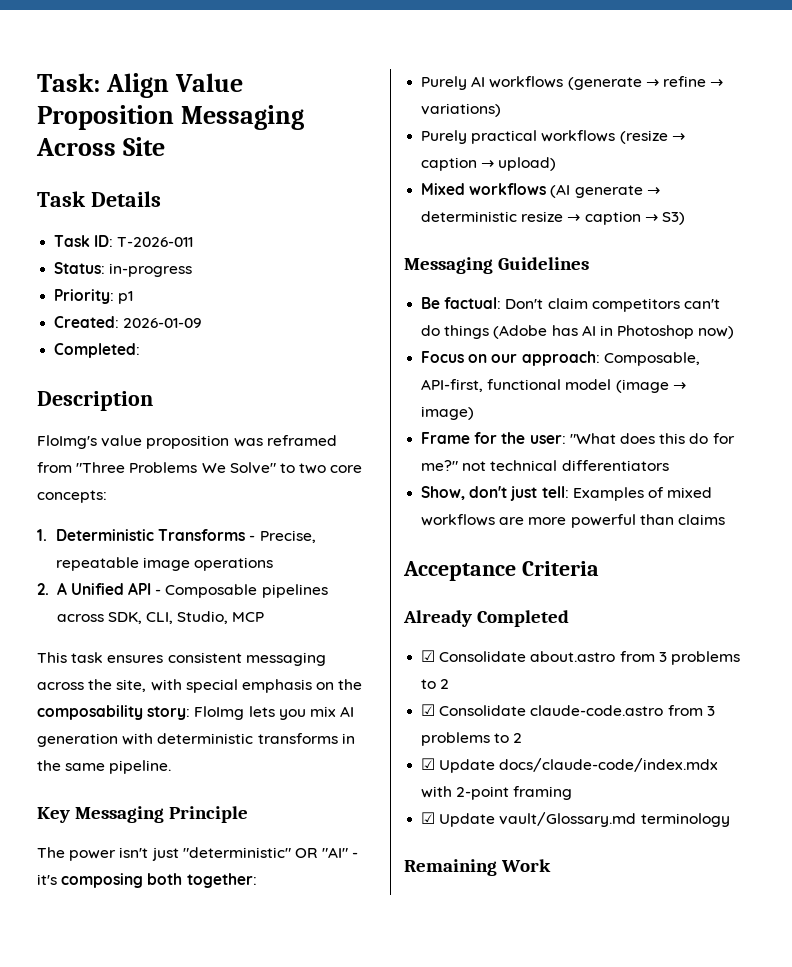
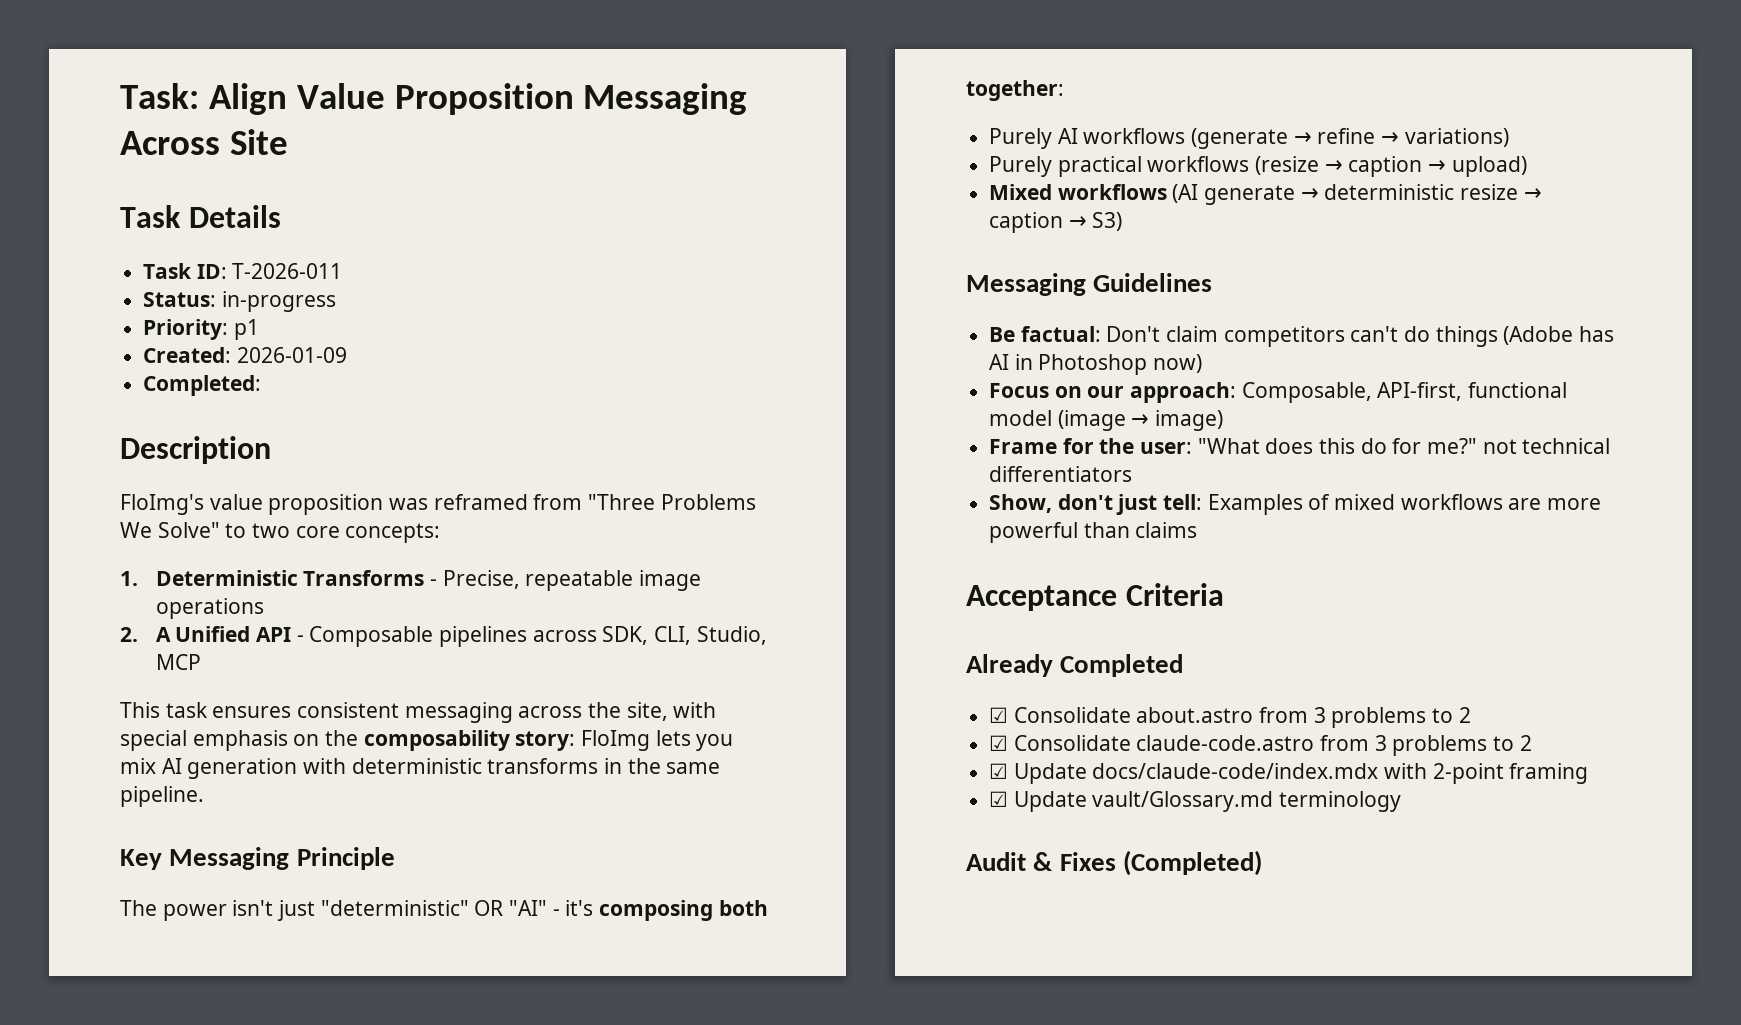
- Remaining Work
+ Audit & Fixes (Completed)

